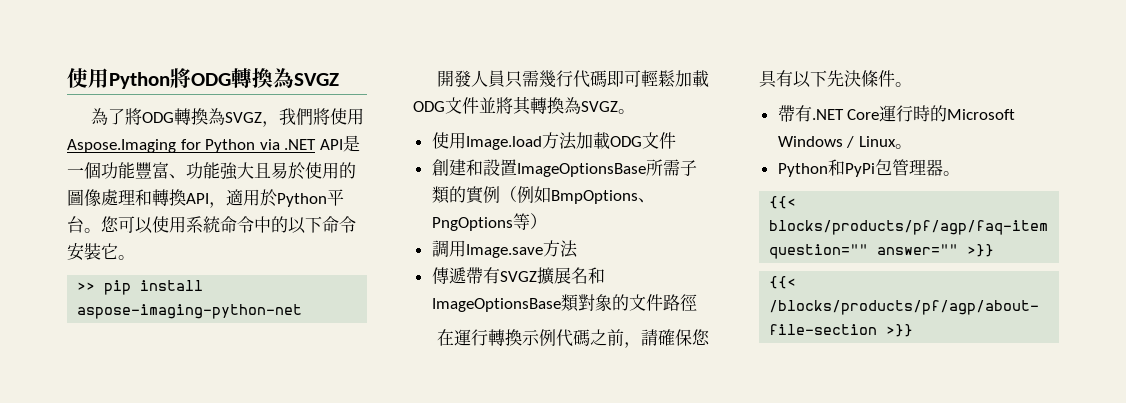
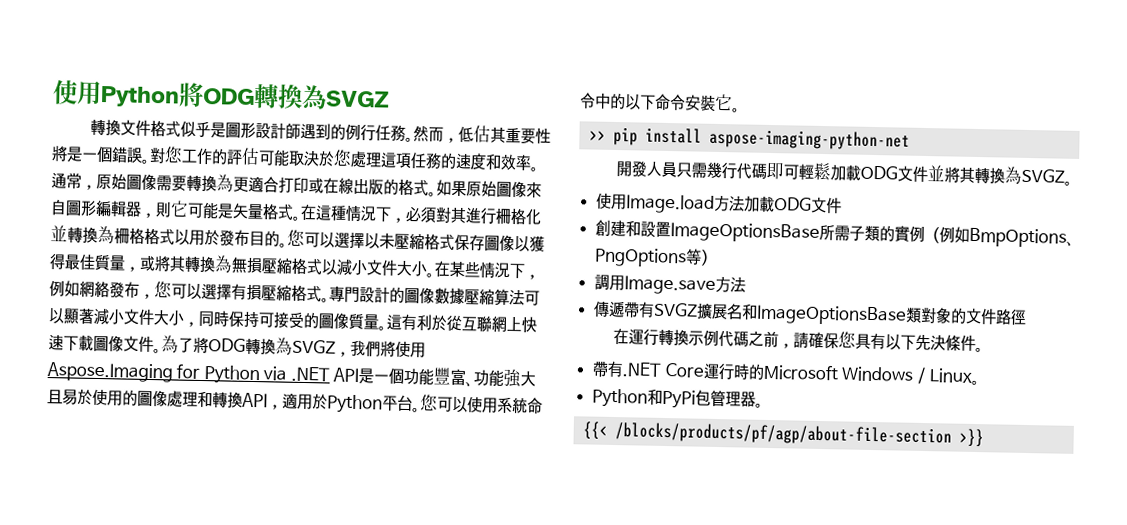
+ 轉換文件格式似乎是圖形設計師遇到的例行任務。然而，低估其重要性將是一個錯誤。對您工作的評估可能取決於您處理這項任務的速度和效率。通常，原始圖像需要轉換為更適合打印或在線出版的格式。如果原始圖像來自圖形編輯器，則它可能是矢量格式。在這種情況下，必須對其進行柵格化並轉換為柵格格式以用於發布目的。您可以選擇以未壓縮格式保存圖像以獲得最佳質量，或將其轉換為無損壓縮格式以減小文件大小。在某些情況下，例如網絡發布，您可以選擇有損壓縮格式。專門設計的圖像數據壓縮算法可以顯著減小文件大小，同時保持可接受的圖像質量。這有利於從互聯網上快速下載圖像文件。
- {{< blocks/products/pf/agp/faq-item question="" answer="" >}}

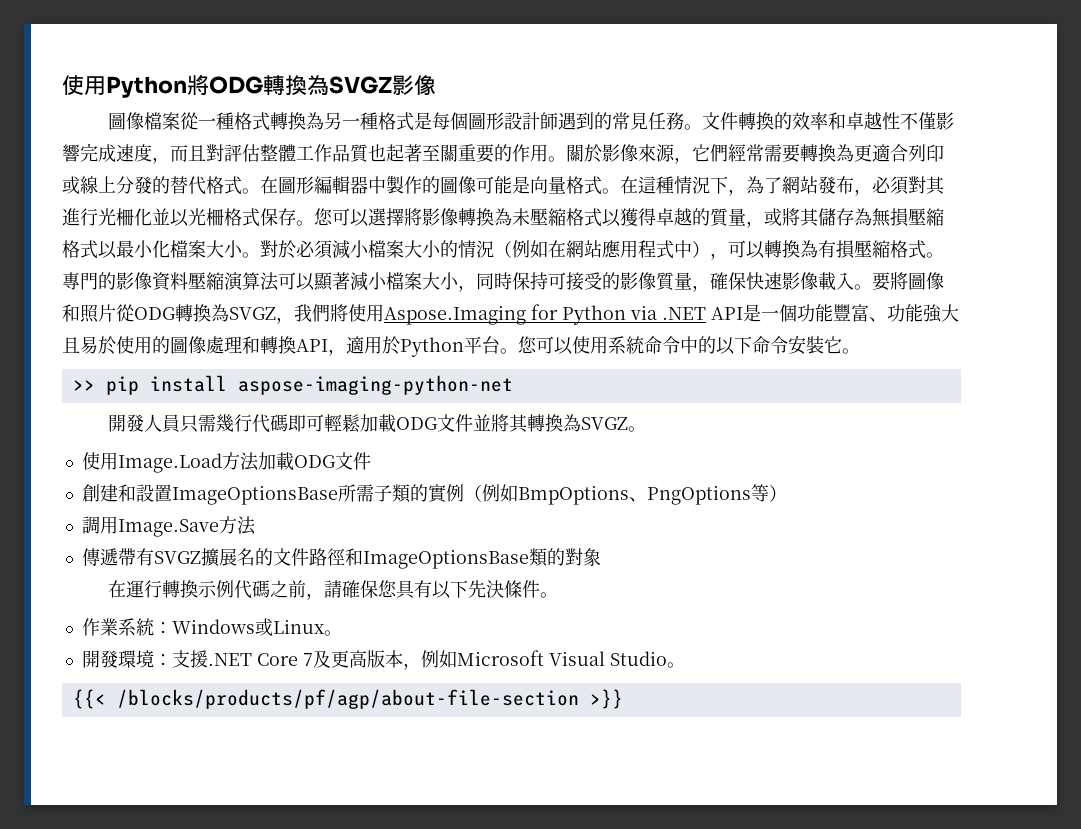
- 使用Python將ODG轉換為SVGZ
- 轉換文件格式似乎是圖形設計師遇到的例行任務。然而，低估其重要性將是一個錯誤。對您工作的評估可能取決於您處理這項任務的速度和效率。通常，原始圖像需要轉換為更適合打印或在線出版的格式。如果原始圖像來自圖形編輯器，則它可能是矢量格式。
+ 使用Python將ODG轉換為SVGZ影像
+ 圖像檔案從一種格式轉換為另一種格式是每個圖形設計師遇到的常見任務。文件轉換的效率和卓越性不僅影響完成速度，而且對評估整體工作品質也起著至關重要的作用。關於影像來源，它們經常需要轉換為更適合列印或線上分發的替代格式。在圖形編輯器中製作的圖像可能是向量格式。
- 在這種情況下，必須對其進行柵格化並轉換為柵格格式以用於發布目的。您可以選擇以未壓縮格式保存圖像以獲得最佳質量，或將其轉換為無損壓縮格式以減小文件大小。在某些情況下，例如網絡發布，您可以選擇有損壓縮格式。
+ 在這種情況下，為了網站發布，必須對其進行光柵化並以光柵格式保存。您可以選擇將影像轉換為未壓縮格式以獲得卓越的質量，或將其儲存為無損壓縮格式以最小化檔案大小。對於必須減小檔案大小的情況（例如在網站應用程式中），可以轉換為有損壓縮格式。
- 專門設計的圖像數據壓縮算法可以顯著減小文件大小，同時保持可接受的圖像質量。這有利於從互聯網上快速下載圖像文件。為了將ODG轉換為SVGZ，我們將使用Aspose.Imaging for Python via .NET API是一個功能豐富、功能強大且易於使用的圖像處理和轉換API，適用於Python平台。
+ 專門的影像資料壓縮演算法可以顯著減小檔案大小，同時保持可接受的影像質量，確保快速影像載入。要將圖像和照片從ODG轉換為SVGZ，我們將使用Aspose.Imaging for Python via .NET API是一個功能豐富、功能強大且易於使用的圖像處理和轉換API，適用於Python平台。
- 使用Image.load方法加載ODG文件
+ 使用Image.Load方法加載ODG文件
- 調用Image.save方法
+ 調用Image.Save方法
- 傳遞帶有SVGZ擴展名和ImageOptionsBase類對象的文件路徑
+ 傳遞帶有SVGZ擴展名的文件路徑和ImageOptionsBase類的對象
- 帶有.NET Core運行時的Microsoft Windows / Linux。
- Python和PyPi包管理器。
+ 作業系統：Windows或Linux。
+ 開發環境：支援.NET Core 7及更高版本，例如Microsoft Visual Studio。

